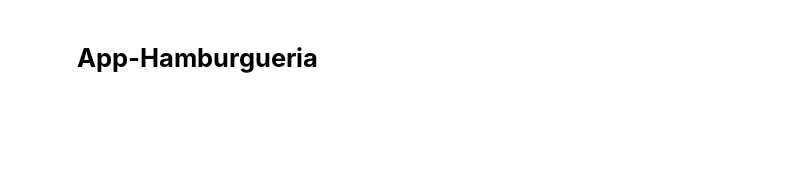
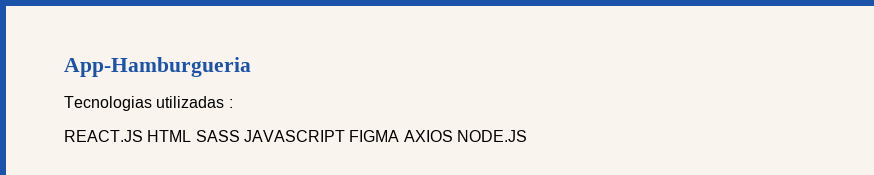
+ Tecnologias utilizadas :
+ REACT.JS HTML SASS JAVASCRIPT FIGMA AXIOS NODE.JS

